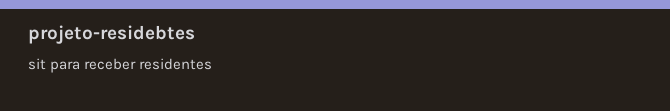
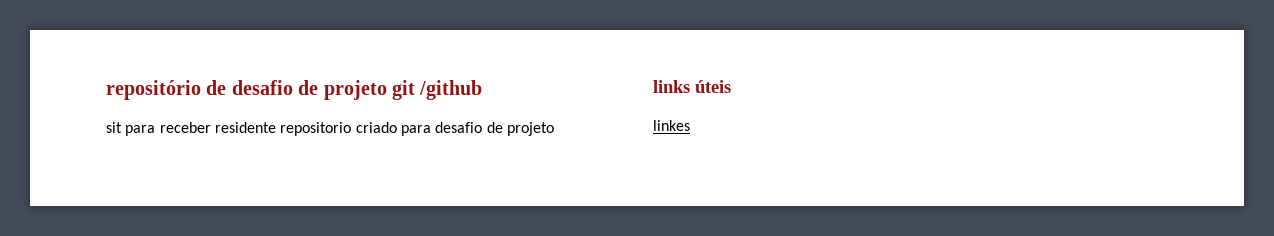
- projeto-residebtes
- sit para receber residentes
+ repositório de desafio de projeto git /github
+ sit para receber residente repositorio criado para desafio de projeto
+ links úteis
+ linkes

